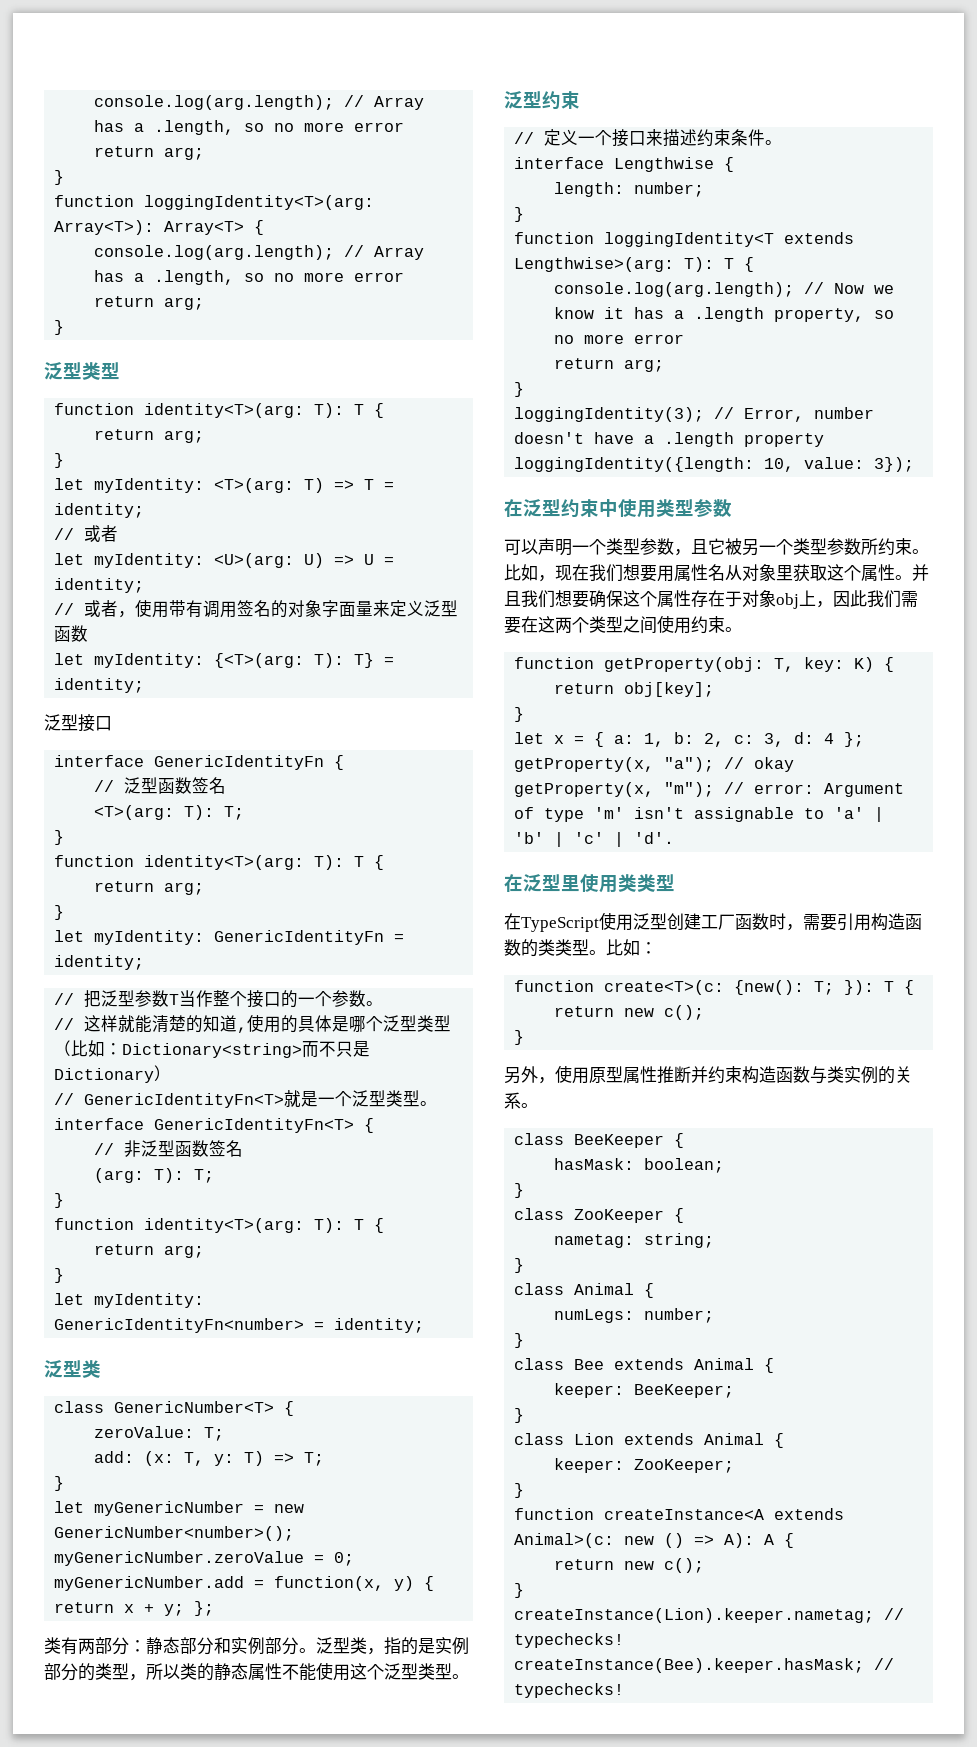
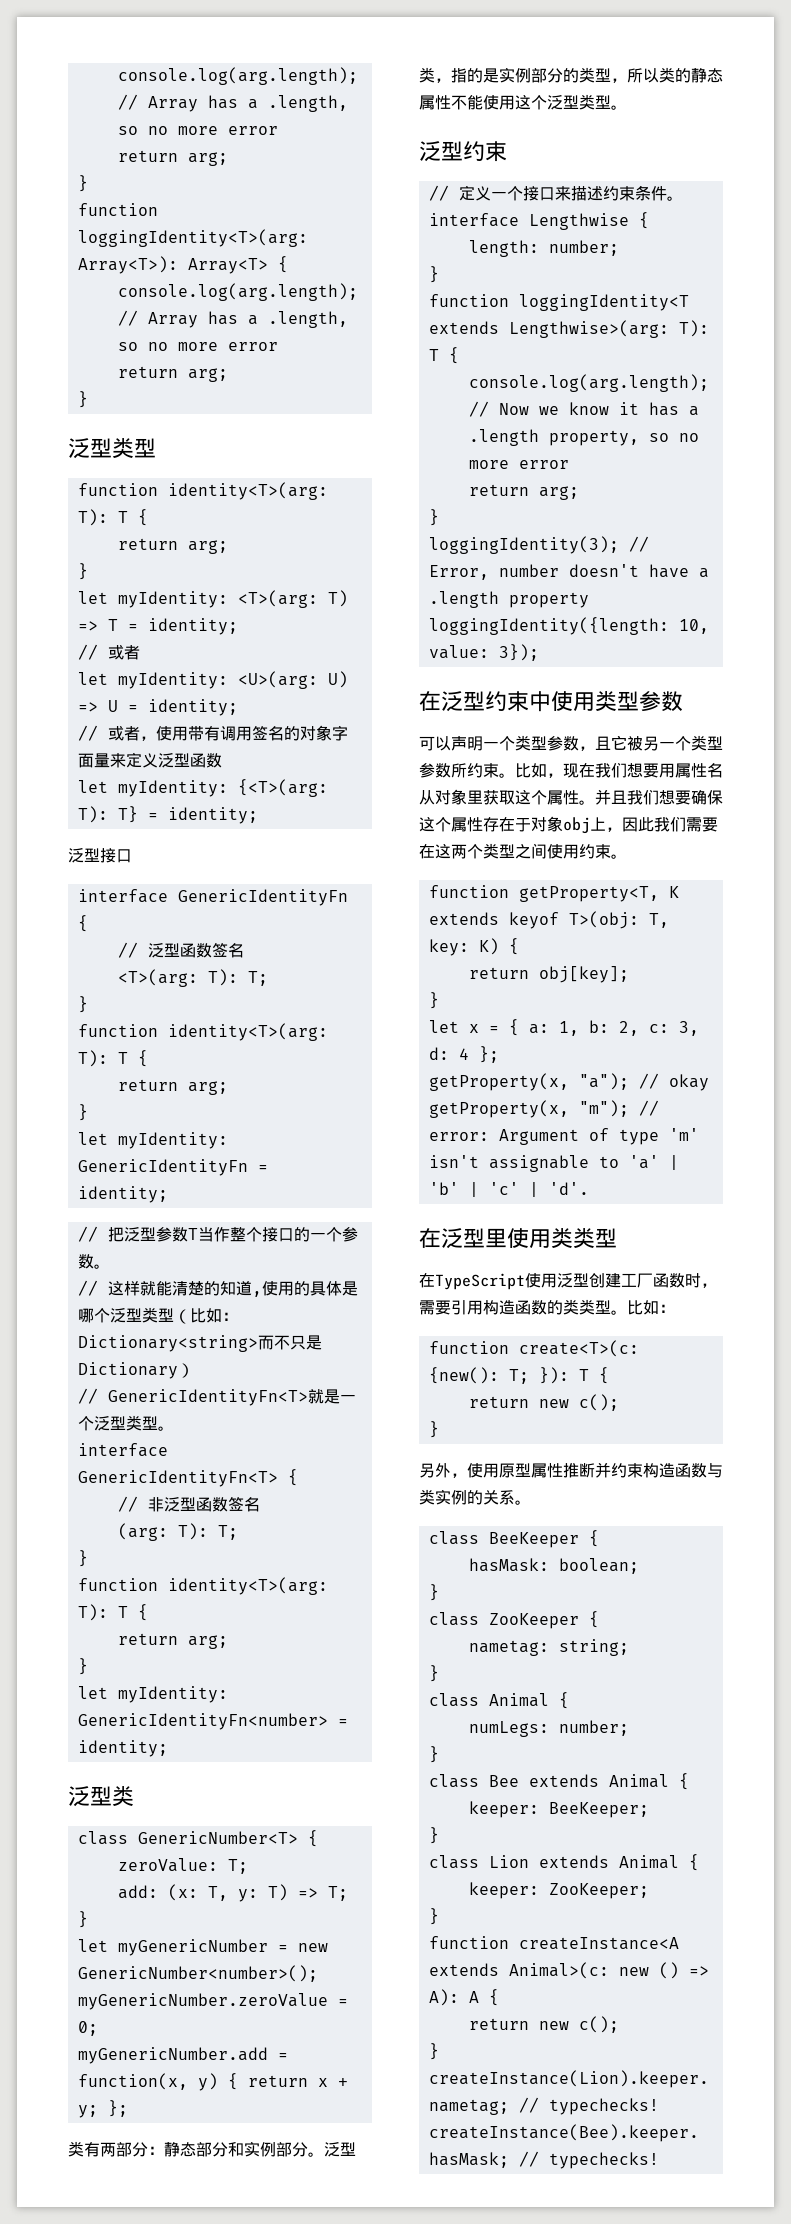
- function getProperty(obj: T, key: K) {
+ function getProperty<T, K extends keyof T>(obj: T, key: K) {

